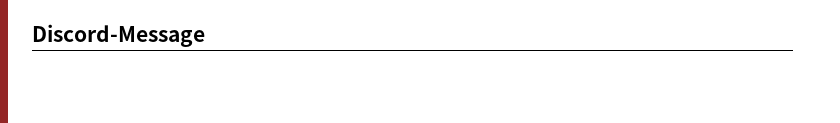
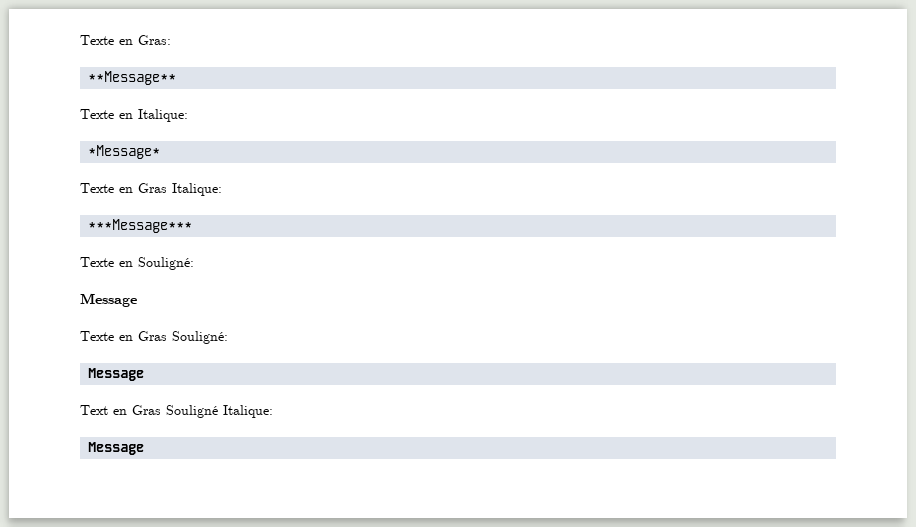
- Discord-Message
+ Texte en Gras:
+ **Message**
+ Texte en Italique:
+ *Message*
+ Texte en Gras Italique:
+ ***Message***
+ Texte en Souligné:
+ Message
+ Texte en Gras Souligné:
+ Message
+ Text en Gras Souligné Italique:
+ Message

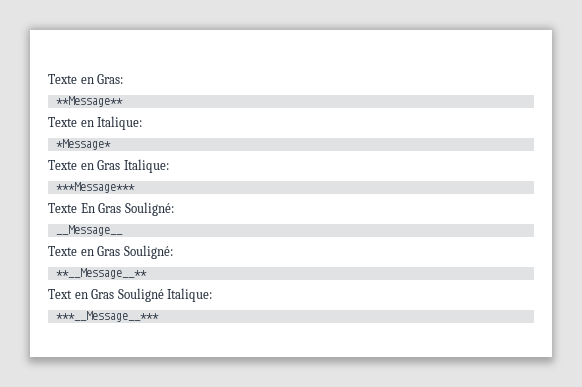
- Texte en Souligné:
- Message
+ Texte En Gras Souligné:
+ __Message__
  Texte en Gras Souligné:
- Message
+ **__Message__**
  Text en Gras Souligné Italique:
- Message
+ ***__Message__***

